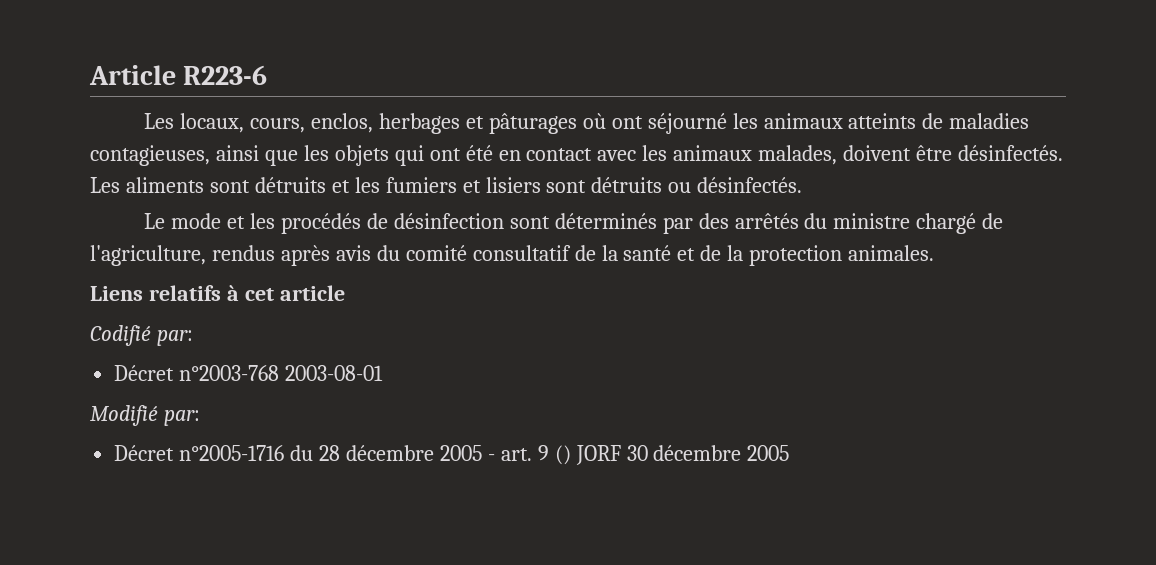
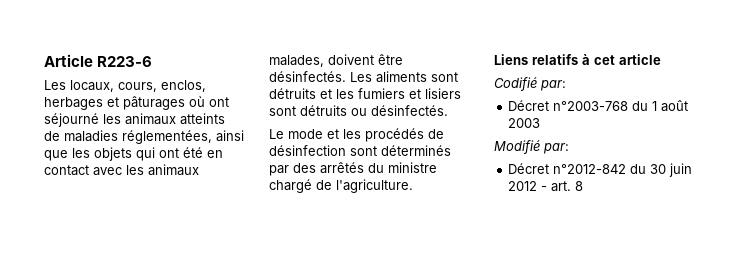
- Les locaux, cours, enclos, herbages et pâturages où ont séjourné les animaux atteints de maladies contagieuses, ainsi que les objets qui ont été en contact avec les animaux malades, doivent être désinfectés.
+ Les locaux, cours, enclos, herbages et pâturages où ont séjourné les animaux atteints de maladies réglementées, ainsi que les objets qui ont été en contact avec les animaux malades, doivent être désinfectés.
- Le mode et les procédés de désinfection sont déterminés par des arrêtés du ministre chargé de l'agriculture, rendus après avis du comité consultatif de la santé et de la protection animales.
+ Le mode et les procédés de désinfection sont déterminés par des arrêtés du ministre chargé de l'agriculture.
- Décret n°2003-768 2003-08-01
+ Décret n°2003-768 du 1 août 2003
- Décret n°2005-1716 du 28 décembre 2005 - art. 9 () JORF 30 décembre 2005
+ Décret n°2012-842 du 30 juin 2012 - art. 8

